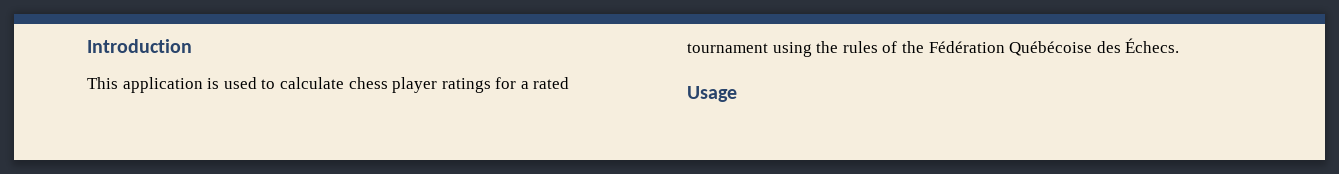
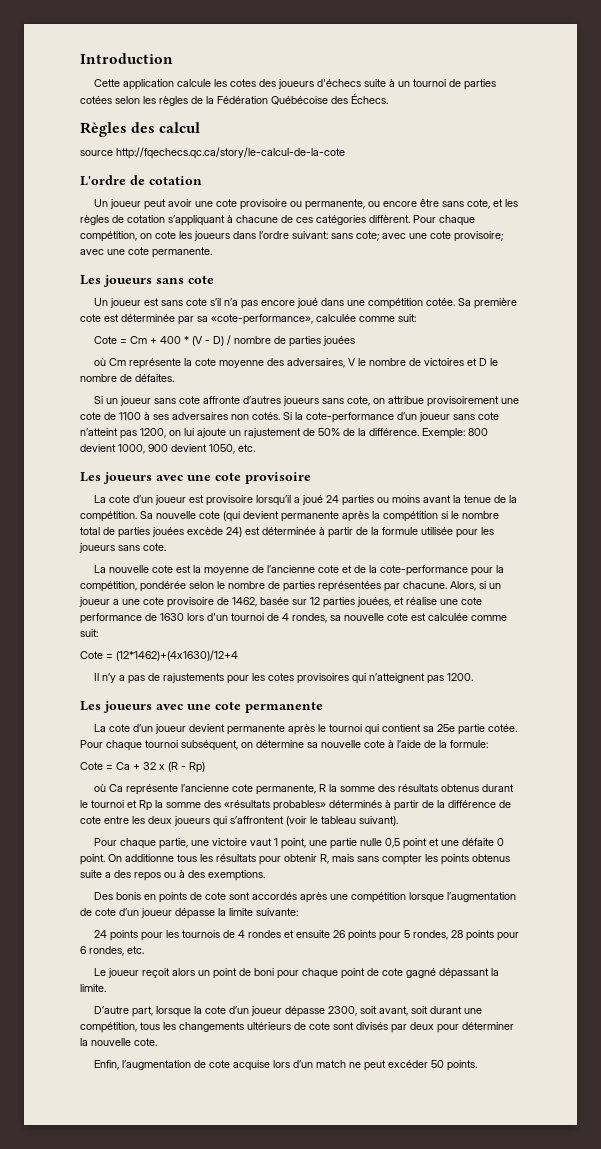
- This application is used to calculate chess player ratings for a rated tournament using the rules of the Fédération Québécoise des Échecs.
- Usage
+ Cette application calcule les cotes des joueurs d'échecs suite à un tournoi de parties cotées selon les règles de la Fédération Québécoise des Échecs.
+ Règles des calcul
+ source http://fqechecs.qc.ca/story/le-calcul-de-la-cote
+ L'ordre de cotation
+ Un joueur peut avoir une cote provisoire ou permanente, ou encore être sans cote, et les règles de cotation s’appliquant à chacune de ces catégories diffèrent. Pour chaque compétition, on cote les joueurs dans l’ordre suivant: sans cote; avec une cote provisoire; avec une cote permanente.
+ Les joueurs sans cote
+ Un joueur est sans cote s’il n’a pas encore joué dans une compétition cotée. Sa première cote est déterminée par sa «cote-performance», calculée comme suit:
+ Cote = Cm + 400 * (V - D) / nombre de parties jouées
+ où Cm représente la cote moyenne des adversaires, V le nombre de victoires et D le nombre de défaites.
+ Si un joueur sans cote affronte d’autres joueurs sans cote, on attribue provisoirement une cote de 1100 à ses adversaires non cotés. Si la cote-performance d’un joueur sans cote n’atteint pas 1200, on lui ajoute un rajustement de 50% de la différence. Exemple: 800 devient 1000, 900 devient 1050, etc.
+ Les joueurs avec une cote provisoire
+ La cote d’un joueur est provisoire lorsqu’il a joué 24 parties ou moins avant la tenue de la compétition. Sa nouvelle cote (qui devient permanente après la compétition si le nombre total de parties jouées excède 24) est déterminée à partir de la formule utilisée pour les joueurs sans cote.
+ La nouvelle cote est la moyenne de l’ancienne cote et de la cote-performance pour la compétition, pondérée selon le nombre de parties représentées par chacune. Alors, si un joueur a une cote provisoire de 1462, basée sur 12 parties jouées, et réalise une cote performance de 1630 lors d'un tournoi de 4 rondes, sa nouvelle cote est calculée comme suit:
+ Cote = (12*1462)+(4x1630)/12+4
+ Il n’y a pas de rajustements pour les cotes provisoires qui n’atteignent pas 1200.
+ Les joueurs avec une cote permanente
+ La cote d’un joueur devient permanente après le tournoi qui contient sa 25e partie cotée. Pour chaque tournoi subséquent, on détermine sa nouvelle cote à l’aide de la formule:
+ Cote = Ca + 32 x (R - Rp)
+ où Ca représente l’ancienne cote permanente, R la somme des résultats obtenus durant le tournoi et Rp la somme des «résultats probables» déterminés à partir de la différence de cote entre les deux joueurs qui s’affrontent (voir le tableau suivant).
+ Pour chaque partie, une victoire vaut 1 point, une partie nulle 0,5 point et une défaite 0 point. On additionne tous les résultats pour obtenir R, mais sans compter les points obtenus suite a des repos ou à des exemptions.
+ Des bonis en points de cote sont accordés après une compétition lorsque l’augmentation de cote d’un joueur dépasse la limite suivante:
+ 24 points pour les tournois de 4 rondes et ensuite 26 points pour 5 rondes, 28 points pour 6 rondes, etc.
+ Le joueur reçoit alors un point de boni pour chaque point de cote gagné dépassant la limite.
+ D’autre part, lorsque la cote d’un joueur dépasse 2300, soit avant, soit durant une compétition, tous les changements ultérieurs de cote sont divisés par deux pour déterminer la nouvelle cote.
+ Enfin, l’augmentation de cote acquise lors d’un match ne peut excéder 50 points.

